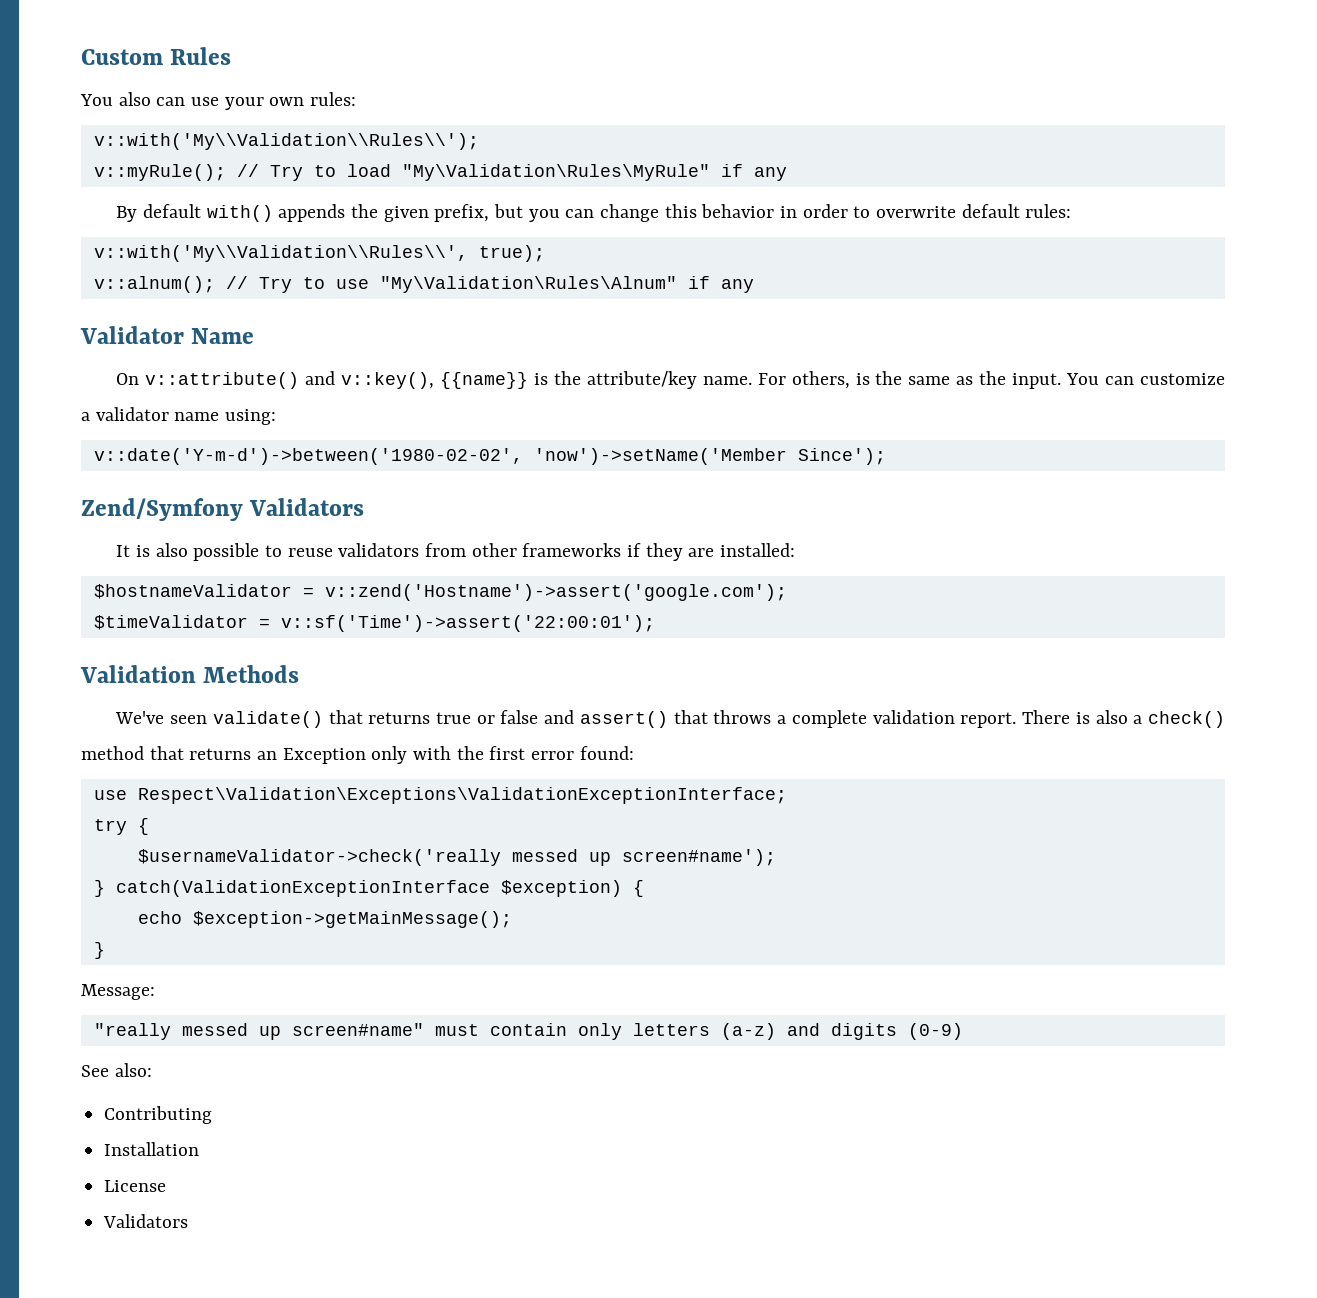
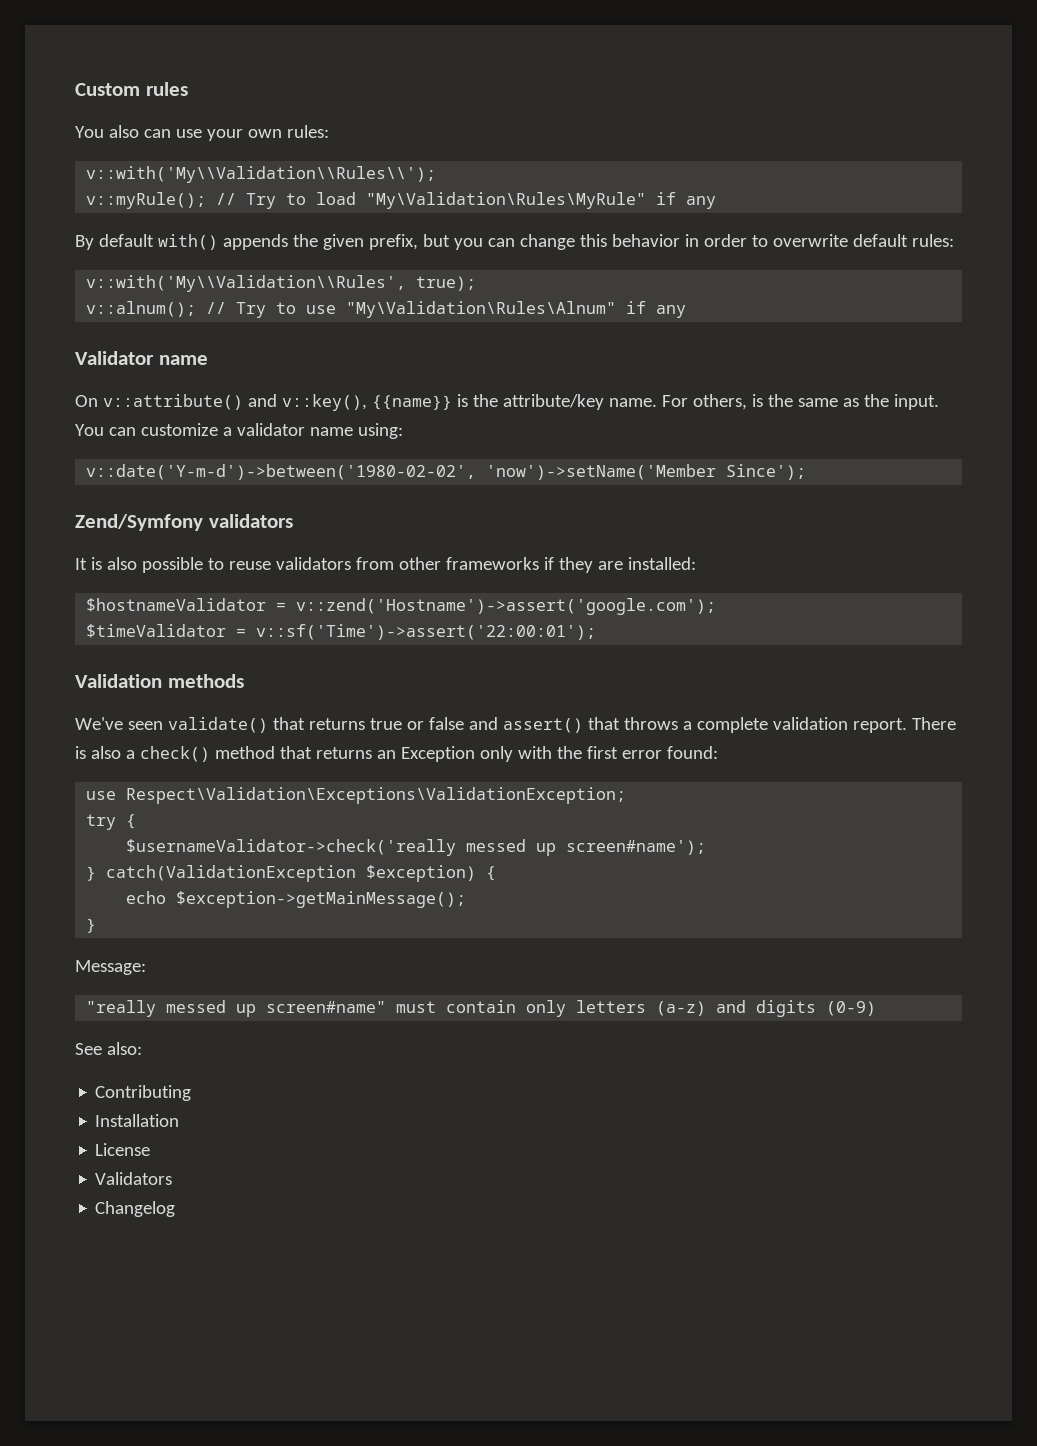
- Custom Rules
+ Custom rules
- v::with('My\\Validation\\Rules\\', true);
+ v::with('My\\Validation\\Rules', true);
- Validator Name
+ Validator name
- Zend/Symfony Validators
+ Zend/Symfony validators
- Validation Methods
+ Validation methods
- use Respect\Validation\Exceptions\ValidationExceptionInterface;
+ use Respect\Validation\Exceptions\ValidationException;
- } catch(ValidationExceptionInterface $exception) {
+ } catch(ValidationException $exception) {
+ Changelog

